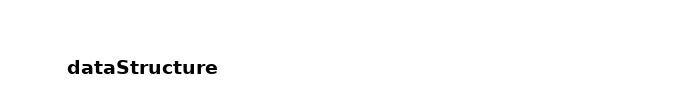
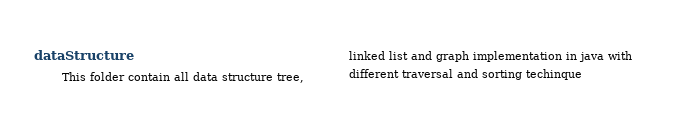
+ This folder contain all data structure tree, linked list and graph implementation in java with different traversal and sorting techinque

